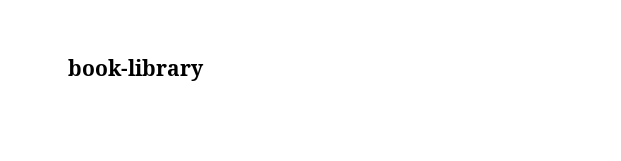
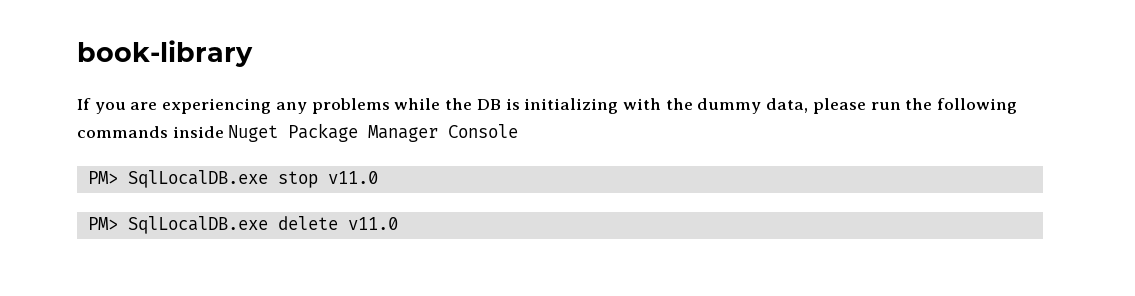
+ If you are experiencing any problems while the DB is initializing with the dummy data, please run the following commands inside Nuget Package Manager Console
+ PM> SqlLocalDB.exe stop v11.0
+ PM> SqlLocalDB.exe delete v11.0

